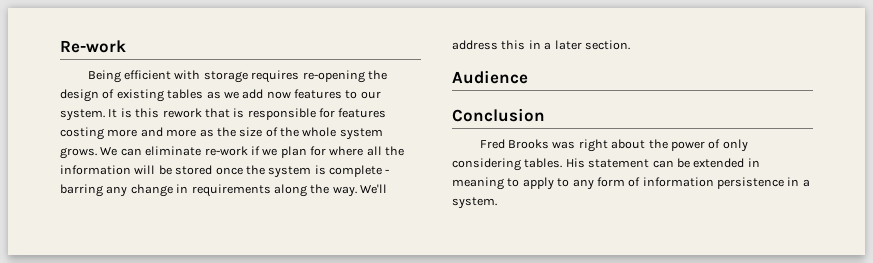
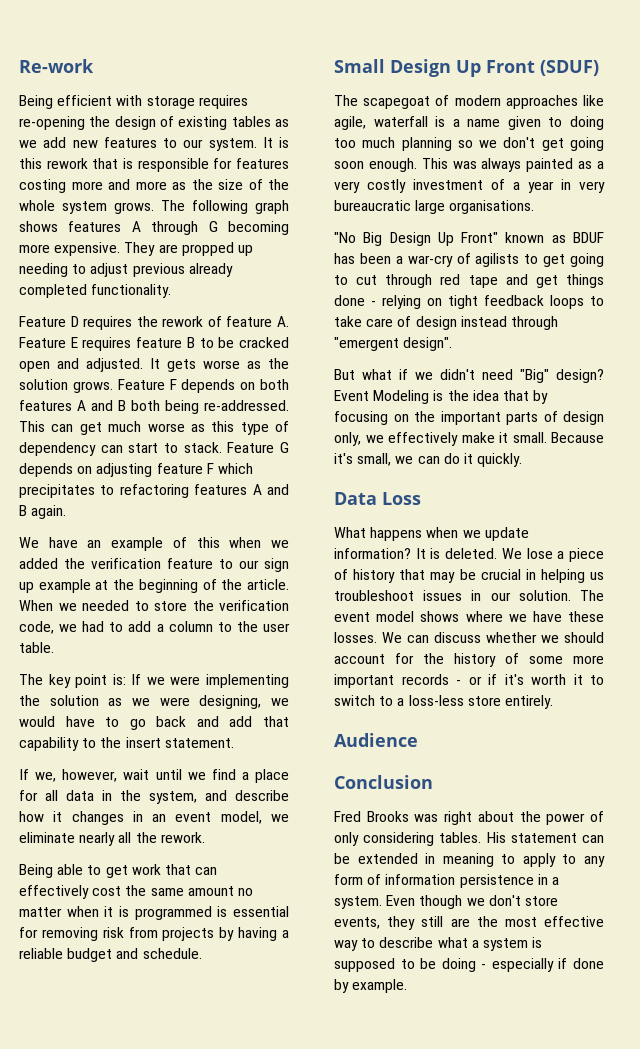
- Being efficient with storage requires re-opening the design of existing tables as we add now features to our system.
+ Being efficient with storage requires re-opening the design of existing tables as we add new features to our system.
- We can eliminate re-work if we plan for where all the information will be stored once the system is complete - barring any change in requirements along the way. We'll address this in a later section.
+ The following graph shows features A through G becoming more expensive. They are propped up needing to adjust previous already completed functionality.
+ Feature D requires the rework of feature A. Feature E requires feature B to be cracked open and adjusted. It gets worse as the solution grows. Feature F depends on both features A and B both being re-addressed. This can get much worse as this type of dependency can start to stack. Feature G depends on adjusting feature F which precipitates to refactoring features A and B again.
+ We have an example of this when we added the verification feature to our sign up example at the beginning of the article. When we needed to store the verification code, we had to add a column to the user table.
+ The key point is: If we were implementing the solution as we were designing, we would have to go back and add that capability to the insert statement.
+ If we, however, wait until we find a place for all data in the system, and describe how it changes in an event model, we eliminate nearly all the rework.
+ Being able to get work that can effectively cost the same amount no matter when it is programmed is essential for removing risk from projects by having a reliable budget and schedule.
+ Small Design Up Front (SDUF)
+ The scapegoat of modern approaches like agile, waterfall is a name given to doing too much planning so we don't get going soon enough. This was always painted as a very costly investment of a year in very bureaucratic large organisations.
+ "No Big Design Up Front" known as BDUF has been a war-cry of agilists to get going to cut through red tape and get things done - relying on tight feedback loops to take care of design instead through "emergent design".
+ But what if we didn't need "Big" design? Event Modeling is the idea that by focusing on the important parts of design only, we effectively make it small. Because it's small, we can do it quickly.
+ Data Loss
+ What happens when we update information? It is deleted. We lose a piece of history that may be crucial in helping us troubleshoot issues in our solution. The event model shows where we have these losses. We can discuss whether we should account for the history of some more important records - or if it's worth it to switch to a loss-less store entirely.
+ Even though we don't store events, they still are the most effective way to describe what a system is supposed to be doing - especially if done by example.

